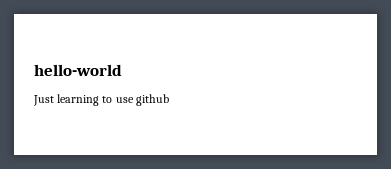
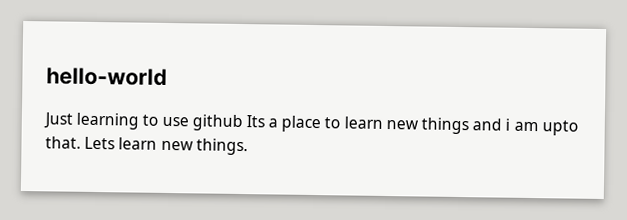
- Just learning to use github
+ Just learning to use github Its a place to learn new things and i am upto that. Lets learn new things.

